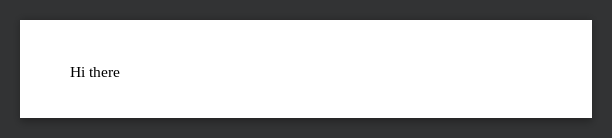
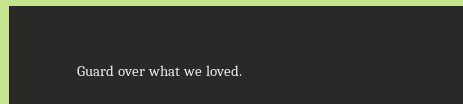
- Hi there
+ Guard over what we loved.

